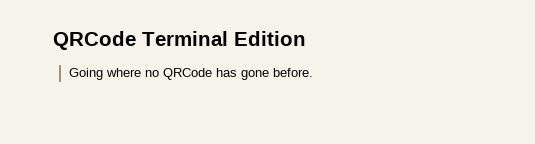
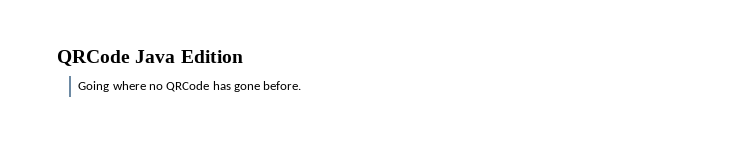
- QRCode Terminal Edition
+ QRCode Java Edition

